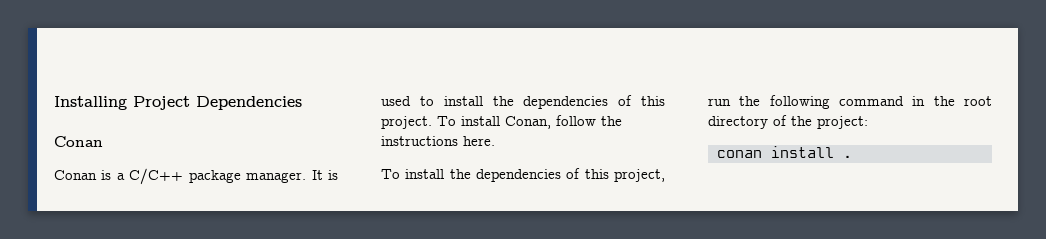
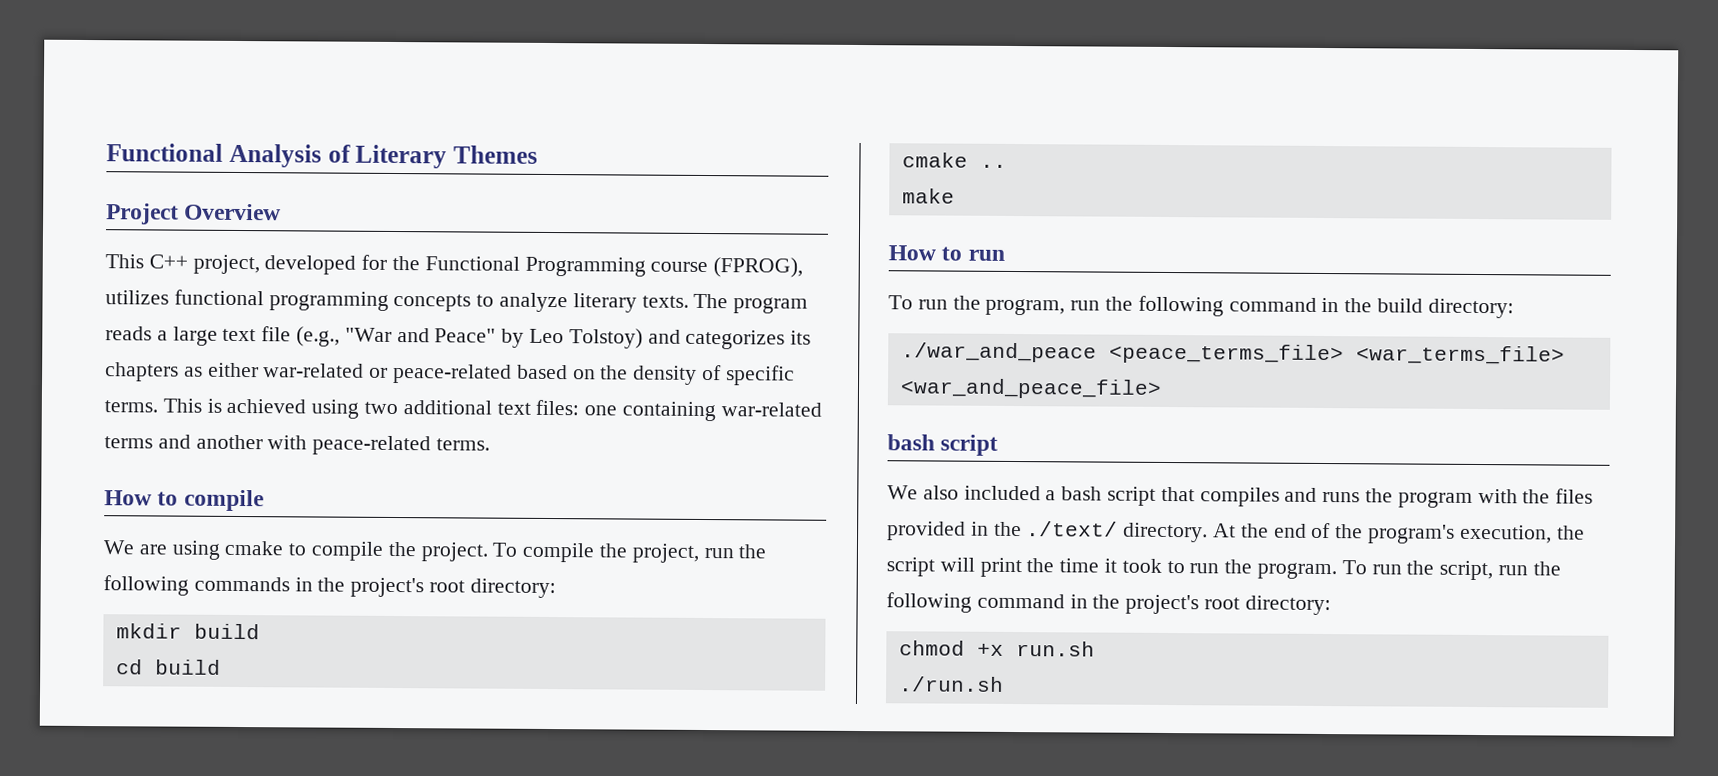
- Installing Project Dependencies
- Conan
- Conan is a C/C++ package manager. It is used to install the dependencies of this project. To install Conan, follow the instructions here.
- To install the dependencies of this project, run the following command in the root directory of the project:
- conan install .
+ Functional Analysis of Literary Themes
+ Project Overview
+ This C++ project, developed for the Functional Programming course (FPROG), utilizes functional programming concepts to analyze literary texts. The program reads a large text file (e.g., "War and Peace" by Leo Tolstoy) and categorizes its chapters as either war-related or peace-related based on the density of specific terms. This is achieved using two additional text files: one containing war-related terms and another with peace-related terms.
+ How to compile
+ We are using cmake to compile the project. To compile the project, run the following commands in the project's root directory:
+ mkdir build
+ cd build
+ cmake ..
+ make
+ How to run
+ To run the program, run the following command in the build directory:
+ ./war_and_peace <peace_terms_file> <war_terms_file> <war_and_peace_file>
+ bash script
+ We also included a bash script that compiles and runs the program with the files provided in the ./text/ directory. At the end of the program's execution, the script will print the time it took to run the program. To run the script, run the following command in the project's root directory:
+ chmod +x run.sh
+ ./run.sh

